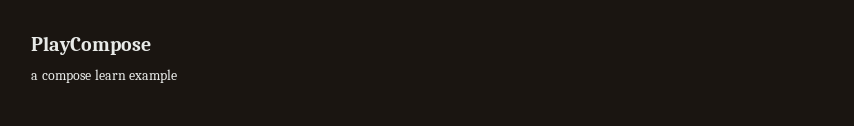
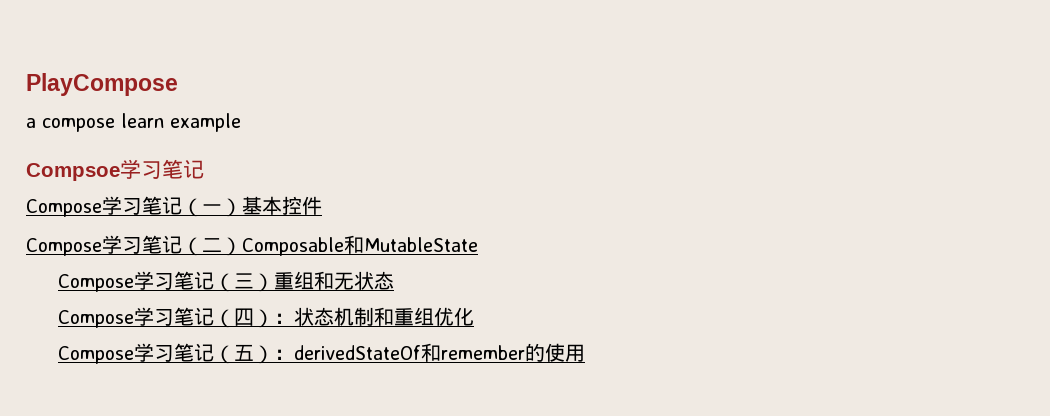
+ Compsoe学习笔记
+ Compose学习笔记（一）基本控件
+ Compose学习笔记（二）Composable和MutableState
+ Compose学习笔记（三）重组和无状态
+ Compose学习笔记（四）：状态机制和重组优化
+ Compose学习笔记（五）：derivedStateOf和remember的使用

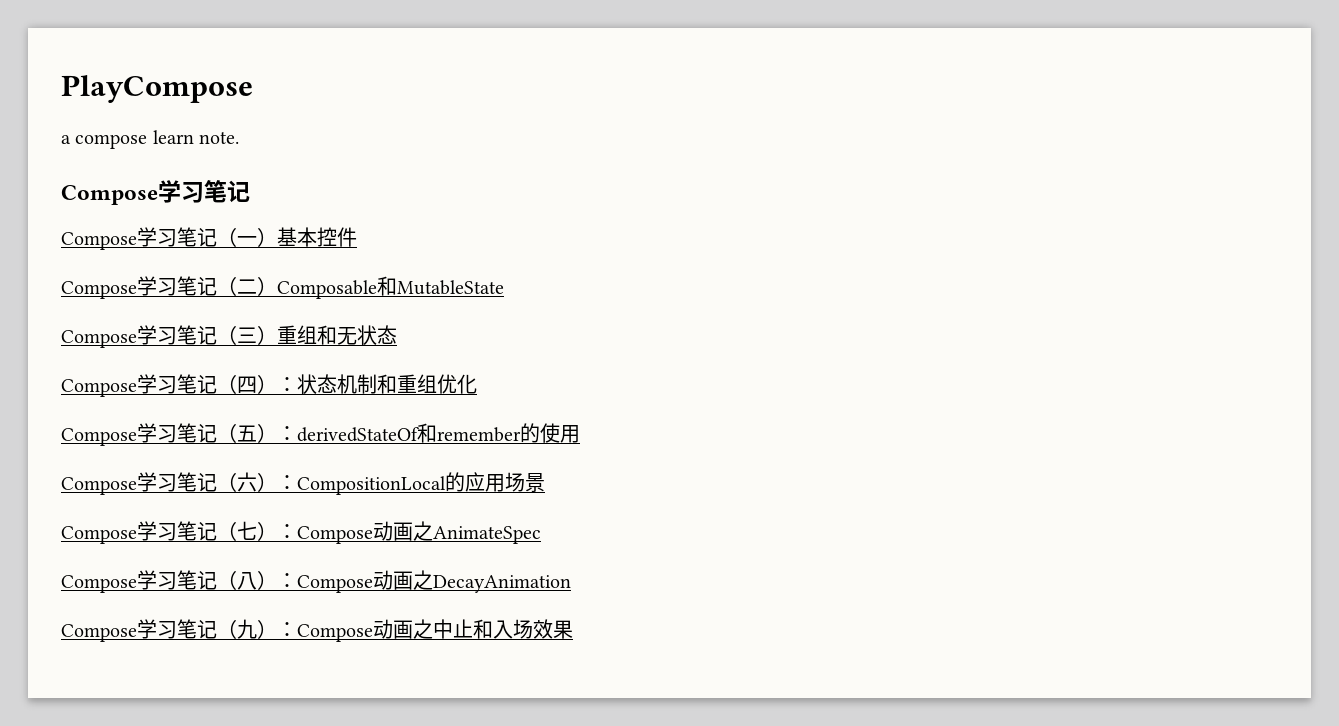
- a compose learn example
- Compsoe学习笔记
+ a compose learn note.
+ Compose学习笔记
+ Compose学习笔记（六）：CompositionLocal的应用场景
+ Compose学习笔记（七）：Compose动画之AnimateSpec
+ Compose学习笔记（八）：Compose动画之DecayAnimation
+ Compose学习笔记（九）：Compose动画之中止和入场效果

